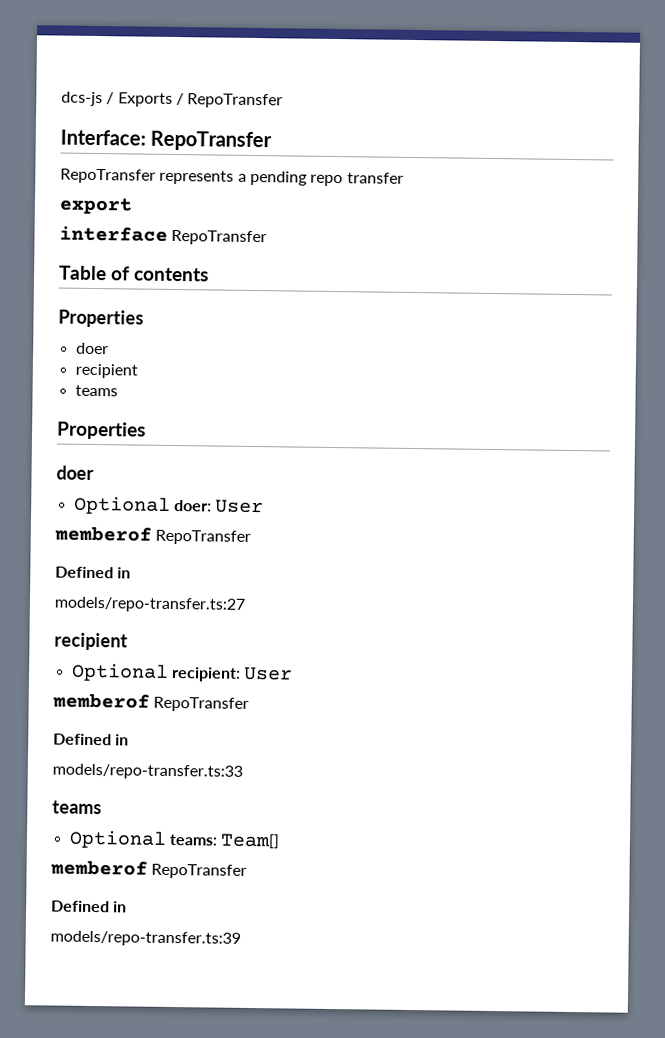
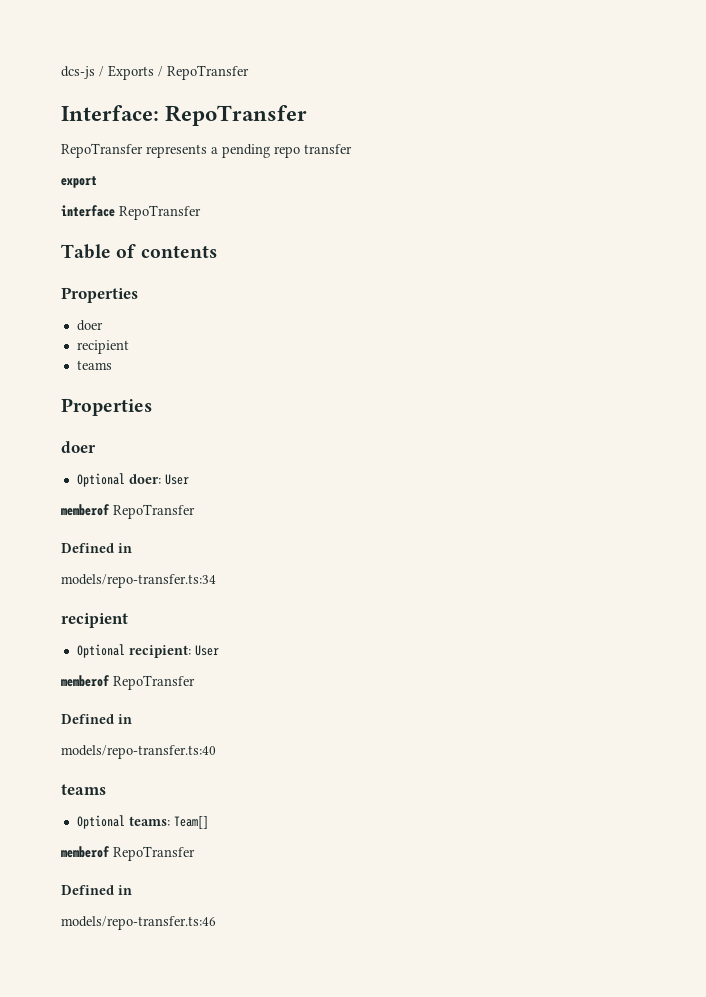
- models/repo-transfer.ts:27
+ models/repo-transfer.ts:34
- models/repo-transfer.ts:33
+ models/repo-transfer.ts:40
- models/repo-transfer.ts:39
+ models/repo-transfer.ts:46

